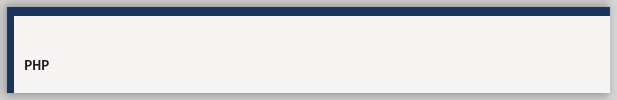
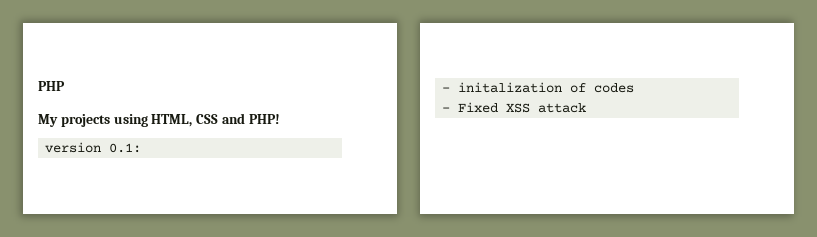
+ My projects using HTML, CSS and PHP!
+ version 0.1:
+ - initalization of codes
+ - Fixed XSS attack

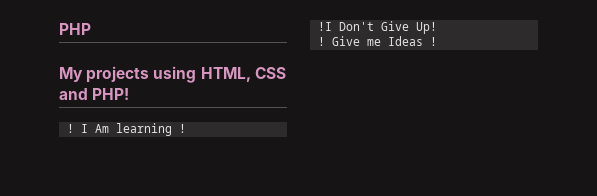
- version 0.1:
- - initalization of codes
- - Fixed XSS attack
+ ! I Am learning !
+ !I Don't Give Up!
+ ! Give me Ideas !

